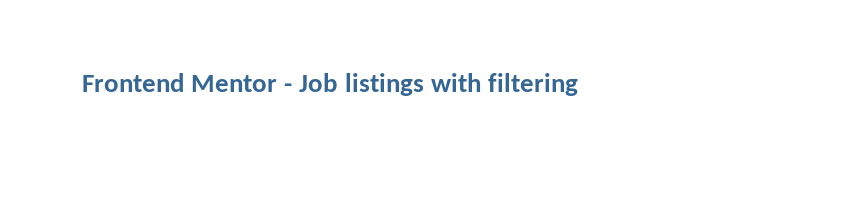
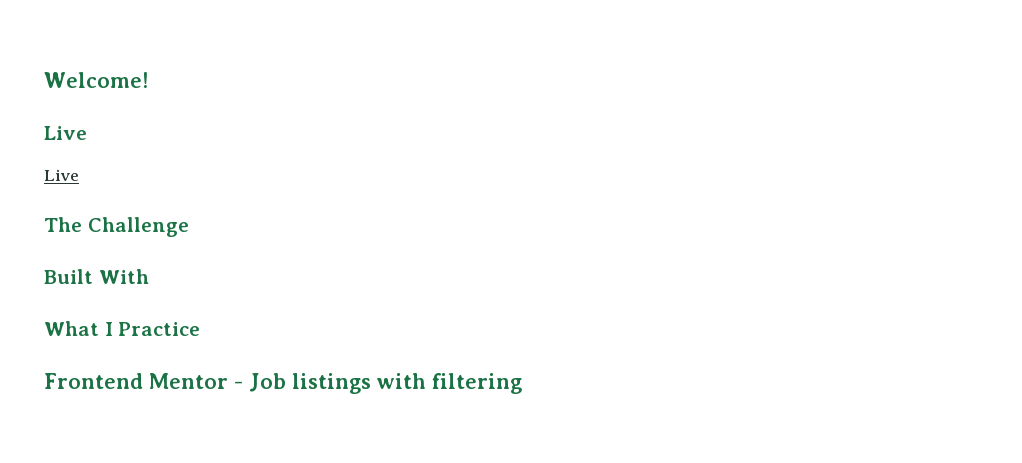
+ Welcome!
+ Live
+ Live
+ The Challenge
+ Built With
+ What I Practice

